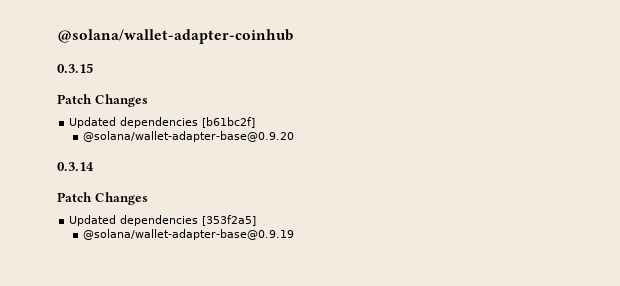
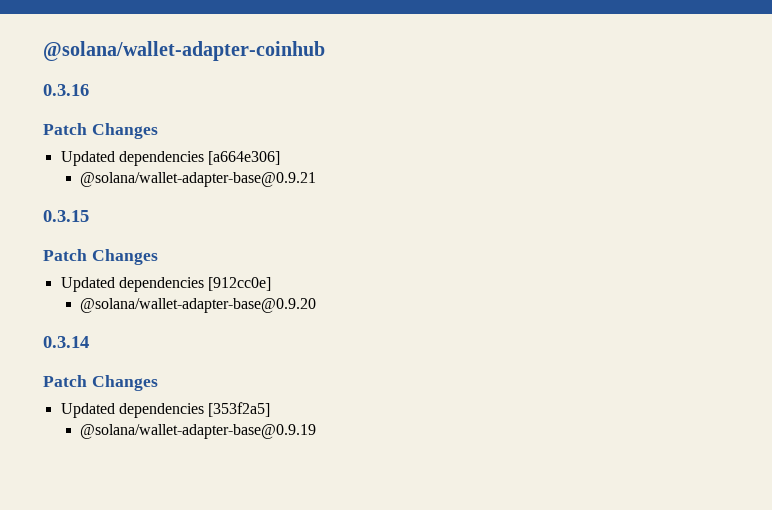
+ 0.3.16
+ Patch Changes
+ Updated dependencies [a664e306]
+ @solana/wallet-adapter-base@0.9.21
- Updated dependencies [b61bc2f]
+ Updated dependencies [912cc0e]

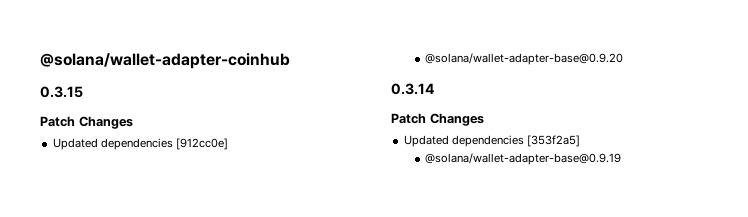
- 0.3.16
- Patch Changes
- Updated dependencies [a664e306]
- @solana/wallet-adapter-base@0.9.21

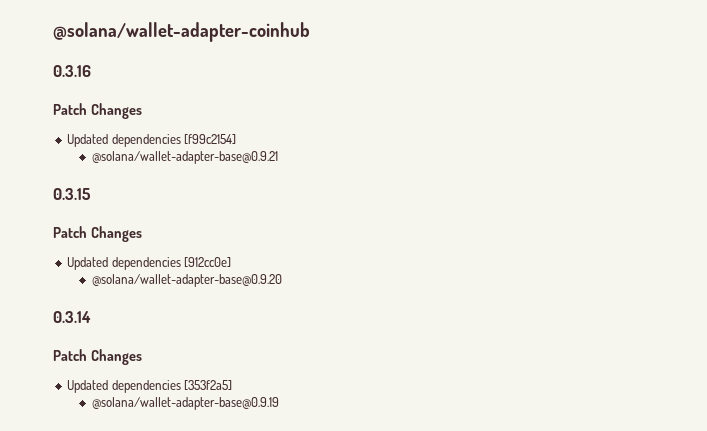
+ 0.3.16
+ Patch Changes
+ Updated dependencies [f99c2154]
+ @solana/wallet-adapter-base@0.9.21

